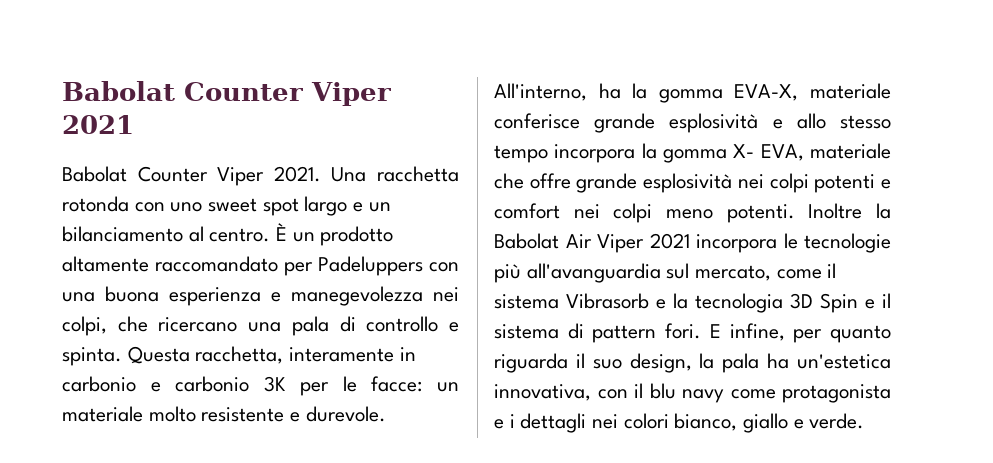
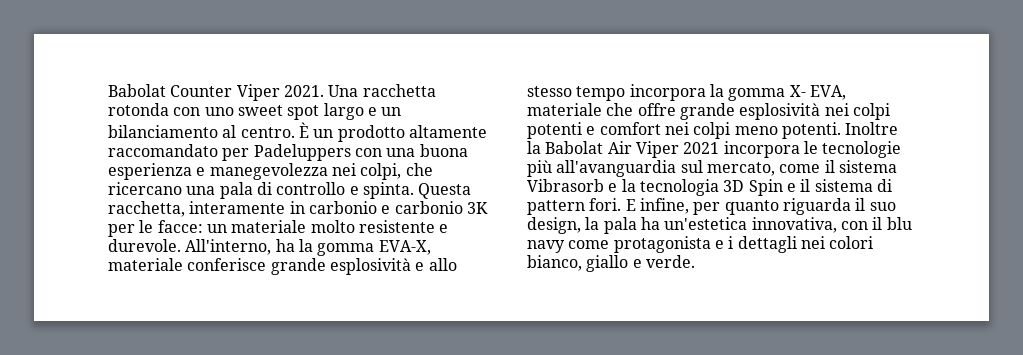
- Babolat Counter Viper 2021

